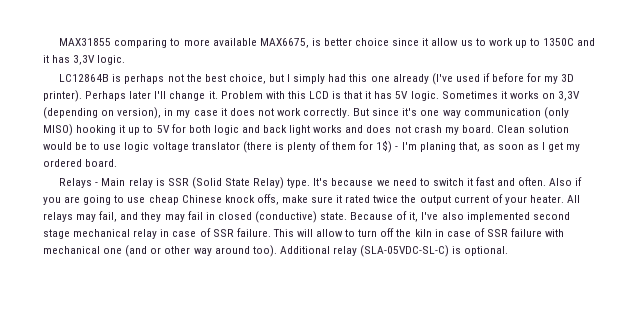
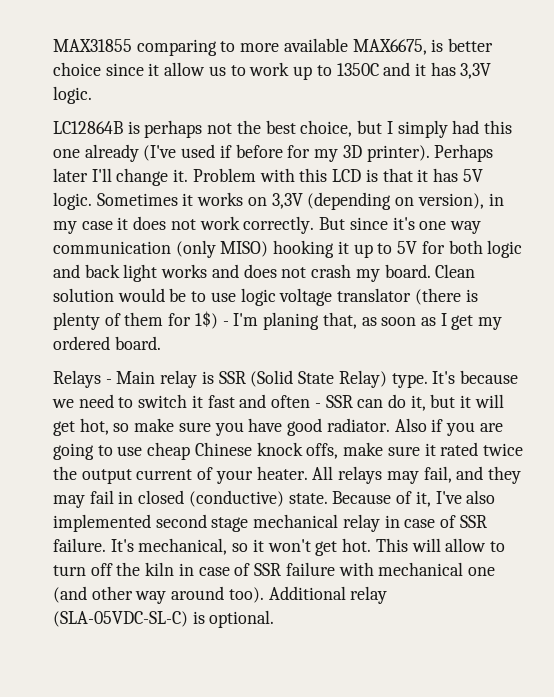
- It's because we need to switch it fast and often.
+ It's because we need to switch it fast and often - SSR can do it, but it will get hot, so make sure you have good radiator.
+ It's mechanical, so it won't get hot.
- This will allow to turn off the kiln in case of SSR failure with mechanical one (and or other way around too).
+ This will allow to turn off the kiln in case of SSR failure with mechanical one (and other way around too).

